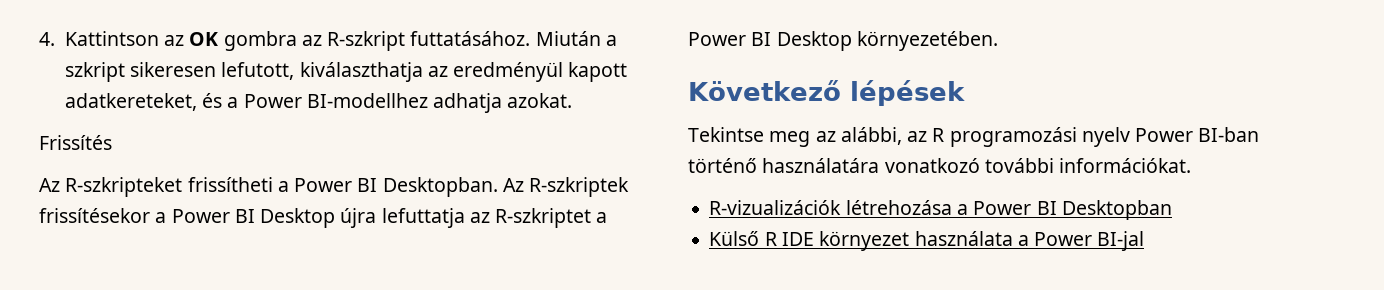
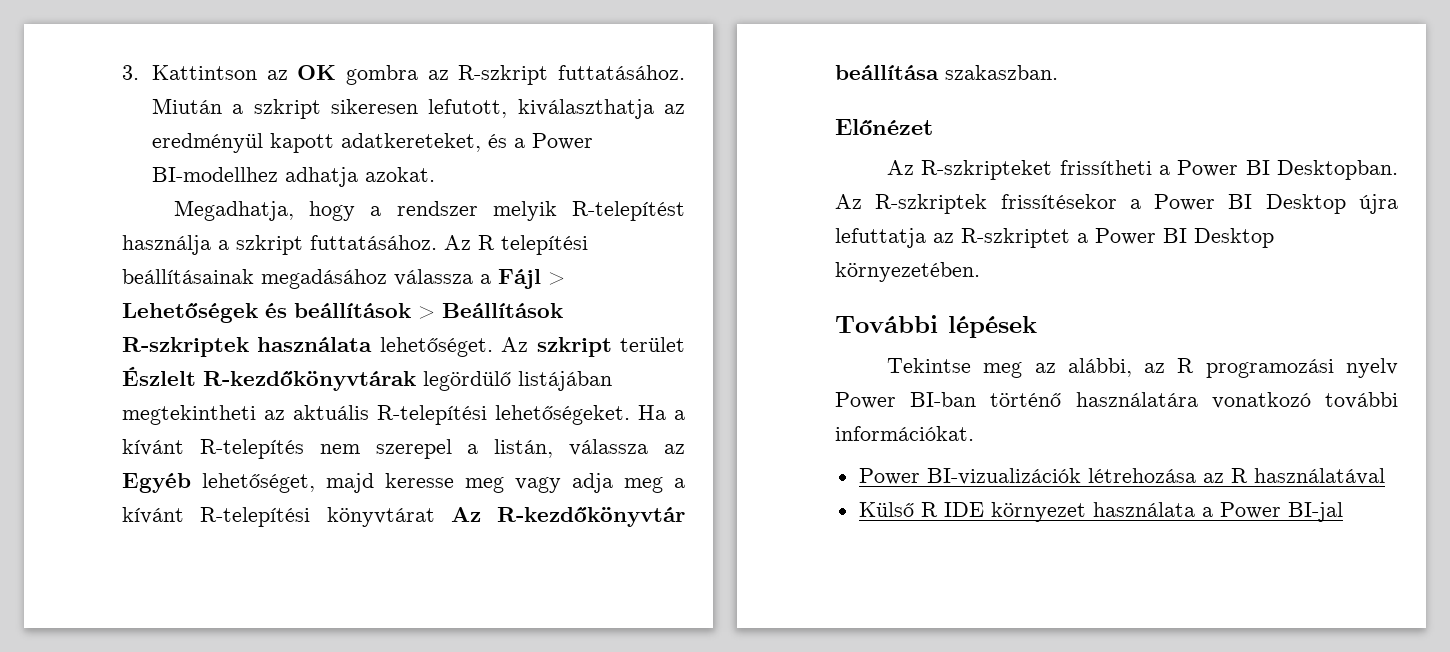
- 4. Kattintson az OK gombra az R-szkript futtatásához.
+ 3. Kattintson az OK gombra az R-szkript futtatásához.
- Frissítés
+ Megadhatja, hogy a rendszer melyik R-telepítést használja a szkript futtatásához. Az R telepítési beállításainak megadásához válassza a Fájl > Lehetőségek és beállítások > Beállítások R-szkriptek használata lehetőséget. Az szkript terület Észlelt R-kezdőkönyvtárak legördülő listájában megtekintheti az aktuális R-telepítési lehetőségeket. Ha a kívánt R-telepítés nem szerepel a listán, válassza az Egyéb lehetőséget, majd keresse meg vagy adja meg a kívánt R-telepítési könyvtárat Az R-kezdőkönyvtár beállítása szakaszban.
+ Előnézet
- Következő lépések
+ További lépések
- R-vizualizációk létrehozása a Power BI Desktopban
+ Power BI-vizualizációk létrehozása az R használatával

